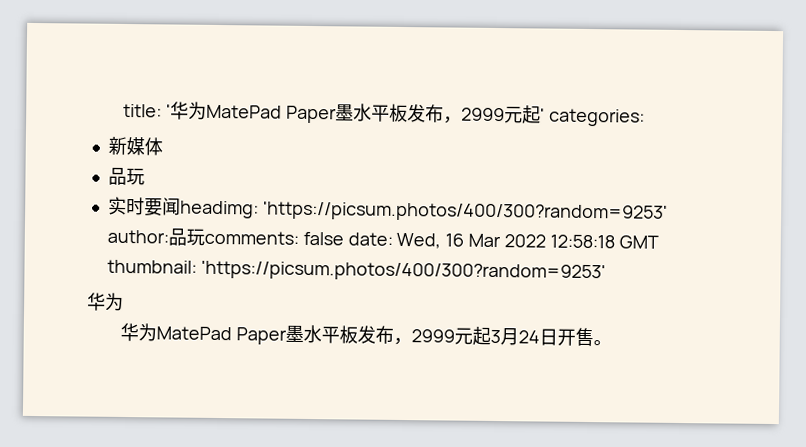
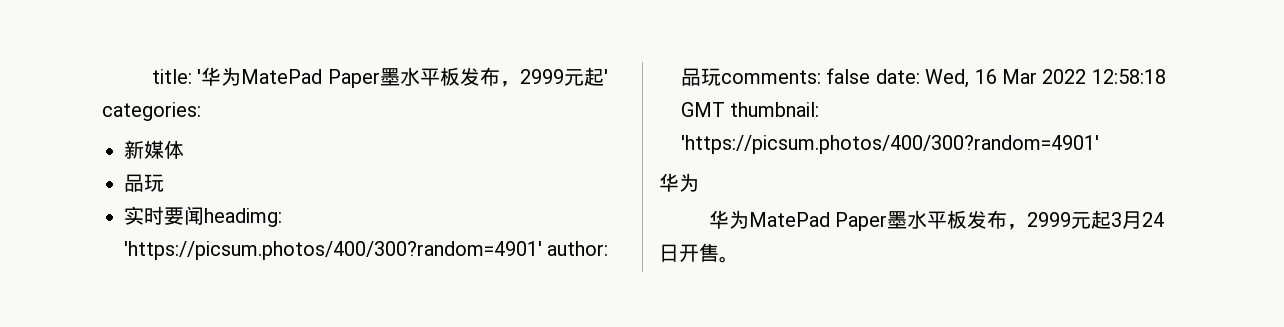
- 实时要闻headimg: 'https://picsum.photos/400/300?random=9253' author:品玩comments: false date: Wed, 16 Mar 2022 12:58:18 GMT thumbnail: 'https://picsum.photos/400/300?random=9253'
+ 实时要闻headimg: 'https://picsum.photos/400/300?random=4901' author:品玩comments: false date: Wed, 16 Mar 2022 12:58:18 GMT thumbnail: 'https://picsum.photos/400/300?random=4901'

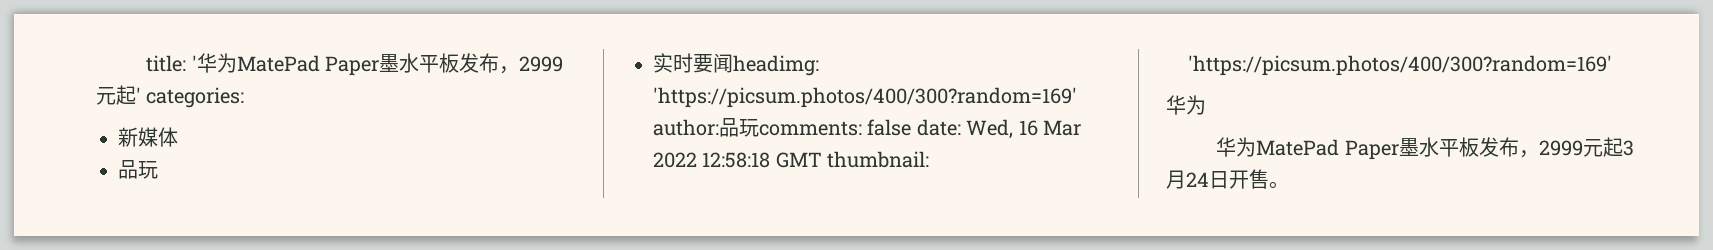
- 实时要闻headimg: 'https://picsum.photos/400/300?random=4901' author:品玩comments: false date: Wed, 16 Mar 2022 12:58:18 GMT thumbnail: 'https://picsum.photos/400/300?random=4901'
+ 实时要闻headimg: 'https://picsum.photos/400/300?random=169' author:品玩comments: false date: Wed, 16 Mar 2022 12:58:18 GMT thumbnail: 'https://picsum.photos/400/300?random=169'

